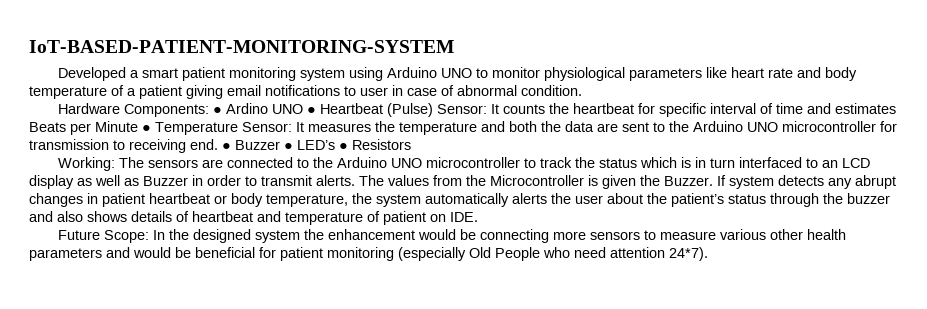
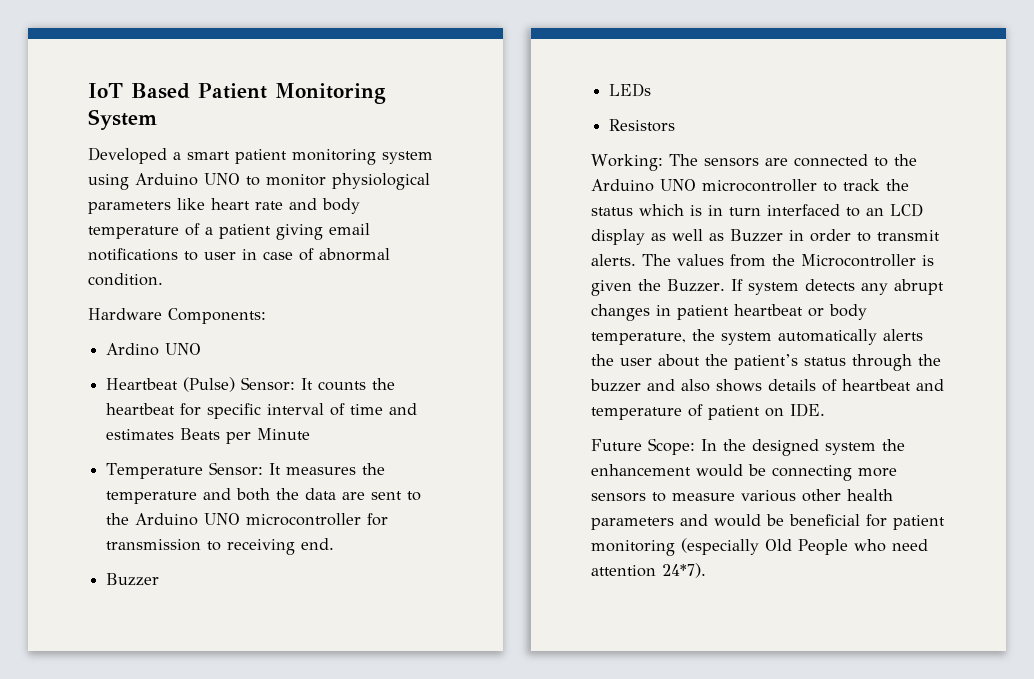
- IoT-BASED-PATIENT-MONITORING-SYSTEM
+ IoT Based Patient Monitoring System
- Hardware Components: ● Ardino UNO ● Heartbeat (Pulse) Sensor: It counts the heartbeat for specific interval of time and estimates Beats per Minute ● Temperature Sensor: It measures the temperature and both the data are sent to the Arduino UNO microcontroller for transmission to receiving end. ● Buzzer ● LED’s ● Resistors
+ Hardware Components:
+ Ardino UNO
+ Heartbeat (Pulse) Sensor: It counts the heartbeat for specific interval of time and estimates Beats per Minute
+ Temperature Sensor: It measures the temperature and both the data are sent to the Arduino UNO microcontroller for transmission to receiving end.
+ Buzzer
+ LEDs
+ Resistors

